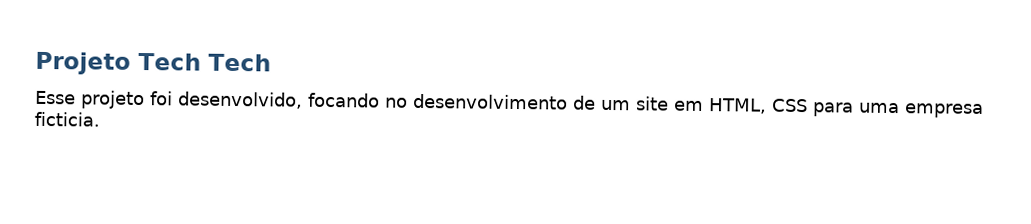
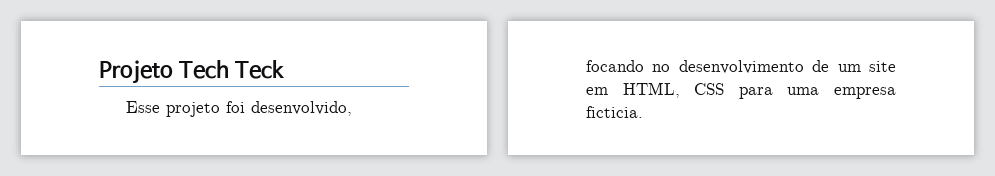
- Projeto Tech Tech
+ Projeto Tech Teck

